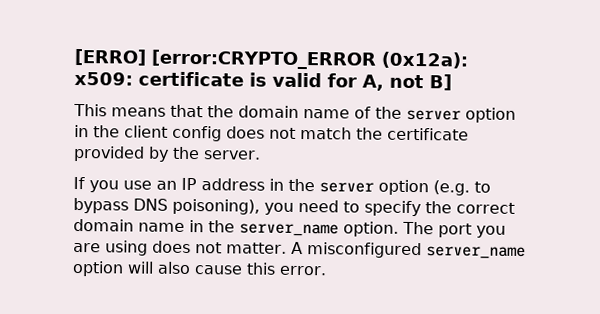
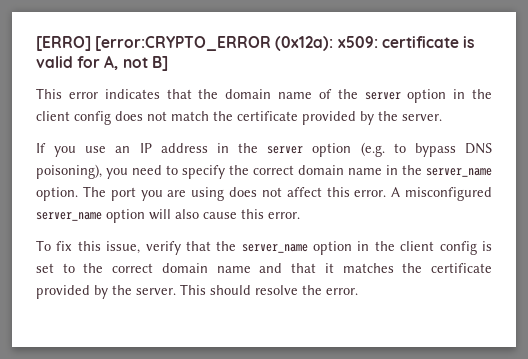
- This means that the domain name of the server option in the client config does not match the certificate provided by the server.
+ This error indicates that the domain name of the server option in the client config does not match the certificate provided by the server.
- The port you are using does not matter.
+ The port you are using does not affect this error.
+ To fix this issue, verify that the server_name option in the client config is set to the correct domain name and that it matches the certificate provided by the server. This should resolve the error.

